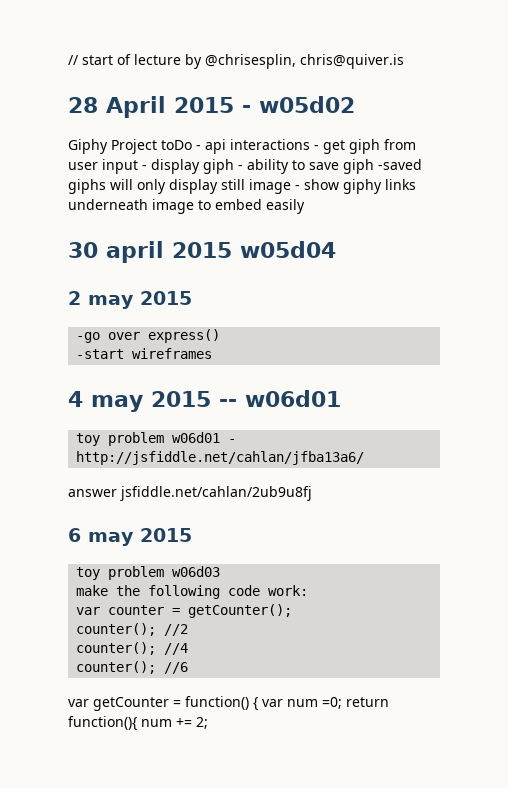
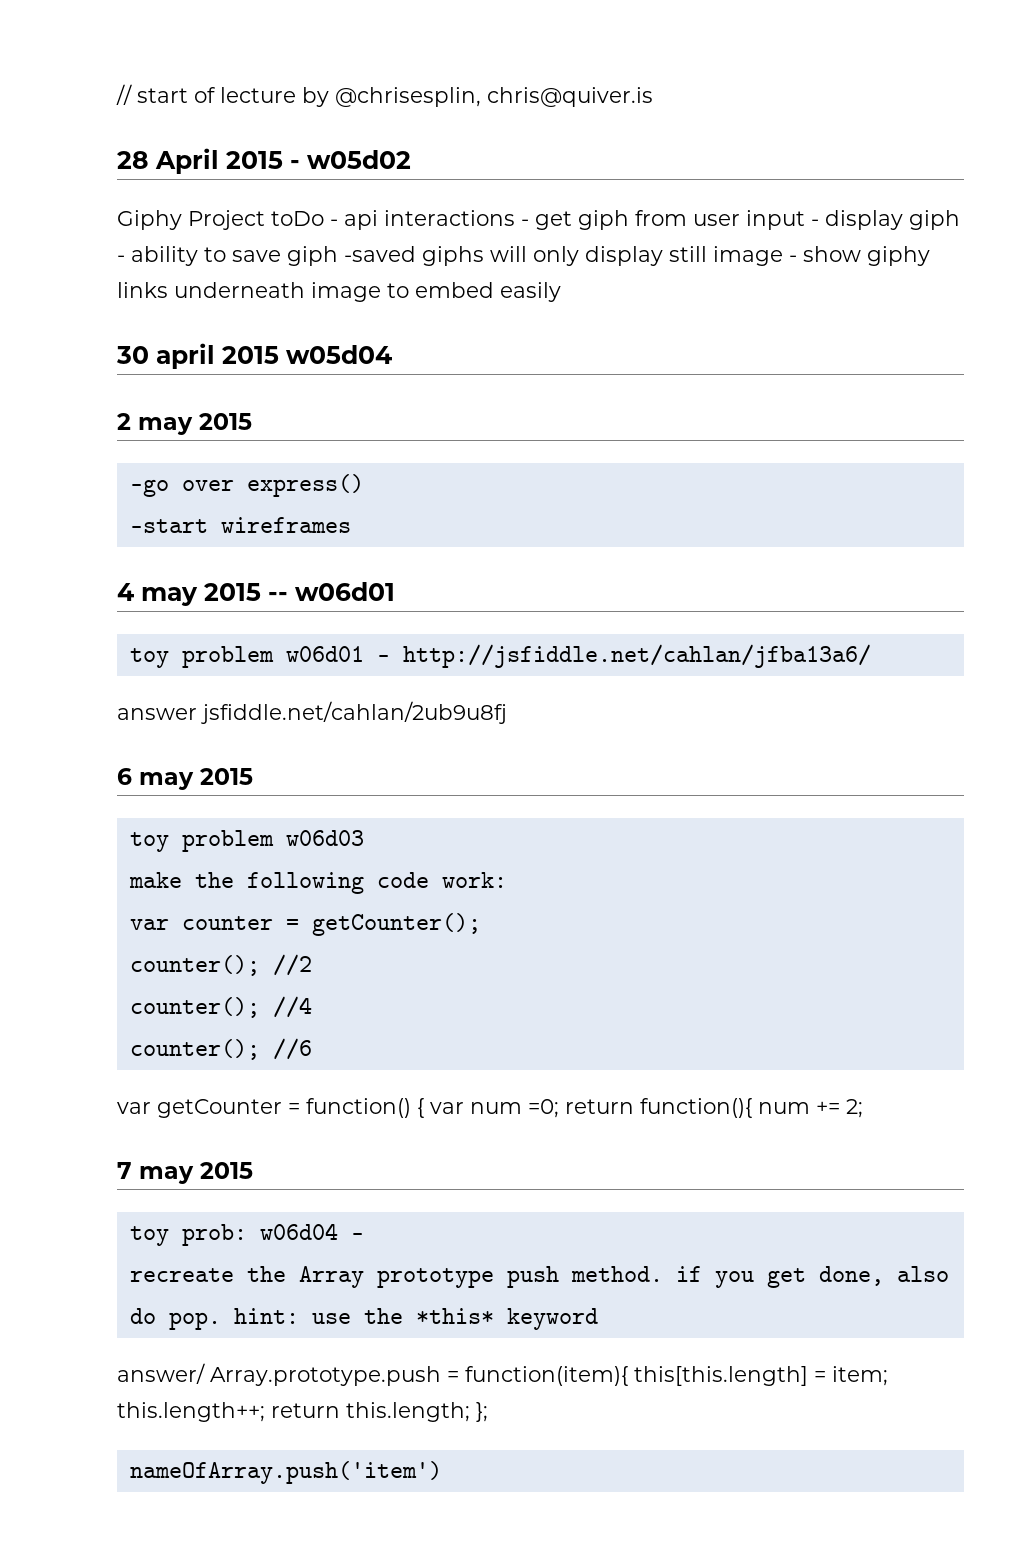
+ 7 may 2015
+ toy prob: w06d04 -
+ recreate the Array prototype push method. if you get done, also do pop. hint: use the *this* keyword
+ answer/ Array.prototype.push = function(item){ this[this.length] = item; this.length++; return this.length; };
+ nameOfArray.push('item')

